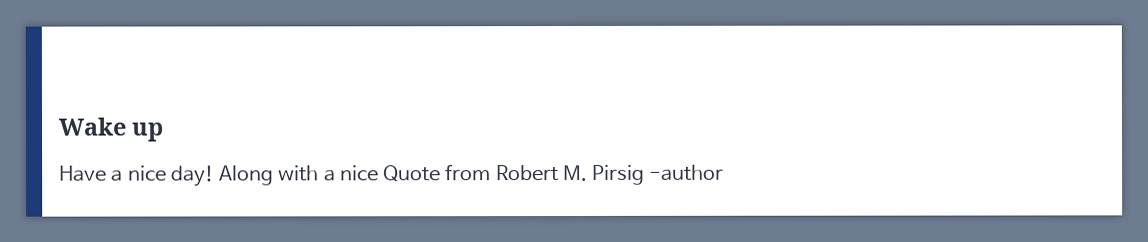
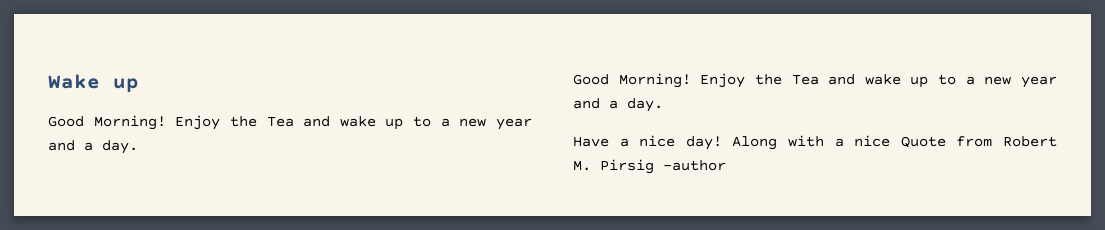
  Wake up
+ Good Morning! Enjoy the Tea and wake up to a new year and a day.
+ Good Morning! Enjoy the Tea and wake up to a new year and a day.

